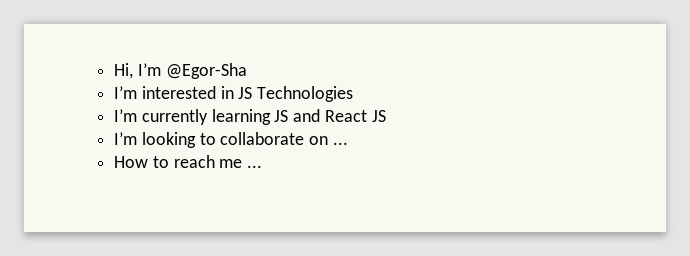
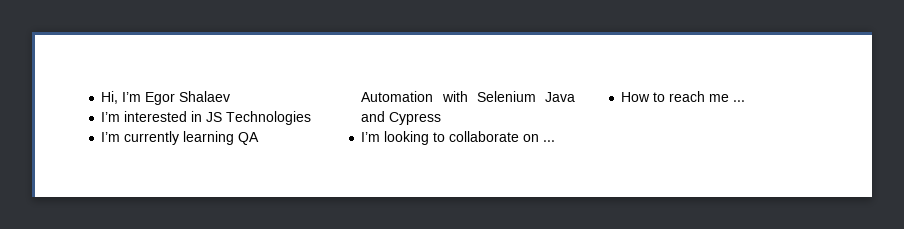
- Hi, I’m @Egor-Sha
+ Hi, I’m Egor Shalaev
- I’m currently learning JS and React JS
+ I’m currently learning QA Automation with Selenium Java and Cypress

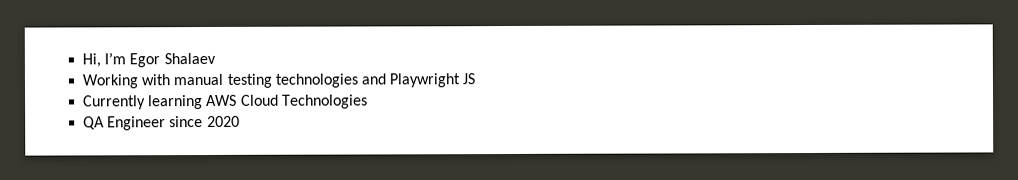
- I’m interested in JS Technologies
- I’m currently learning QA Automation with Selenium Java and Cypress
- I’m looking to collaborate on ...
- How to reach me ...
+ Working with manual testing technologies and Playwright JS
+ Currently learning AWS Cloud Technologies
+ QA Engineer since 2020

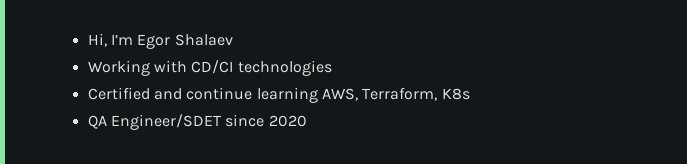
- Working with manual testing technologies and Playwright JS
- Currently learning AWS Cloud Technologies
+ Working with CD/CI technologies
+ Certified and continue learning AWS, Terraform, K8s
- QA Engineer since 2020
+ QA Engineer/SDET since 2020

